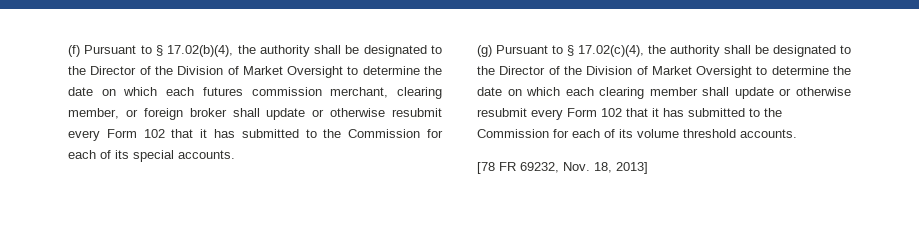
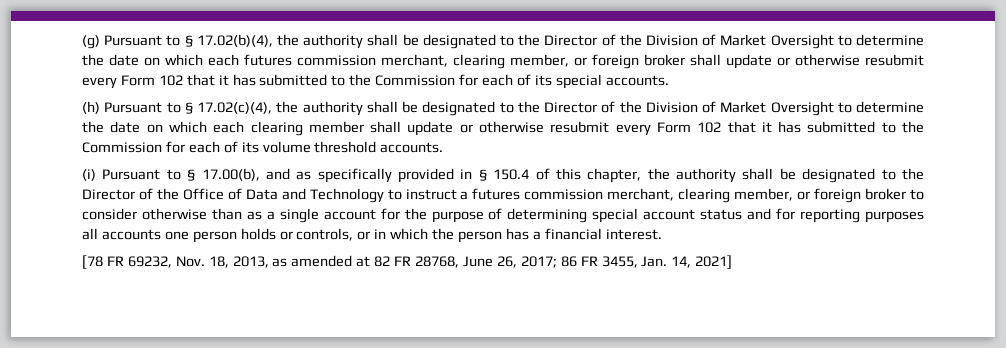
- (f) Pursuant to § 17.02(b)(4), the authority shall be designated to the Director of the Division of Market Oversight to determine the date on which each futures commission merchant, clearing member, or foreign broker shall update or otherwise resubmit every Form 102 that it has submitted to the Commission for each of its special accounts.
+ (g) Pursuant to § 17.02(b)(4), the authority shall be designated to the Director of the Division of Market Oversight to determine the date on which each futures commission merchant, clearing member, or foreign broker shall update or otherwise resubmit every Form 102 that it has submitted to the Commission for each of its special accounts.
- (g) Pursuant to § 17.02(c)(4), the authority shall be designated to the Director of the Division of Market Oversight to determine the date on which each clearing member shall update or otherwise resubmit every Form 102 that it has submitted to the Commission for each of its volume threshold accounts.
+ (h) Pursuant to § 17.02(c)(4), the authority shall be designated to the Director of the Division of Market Oversight to determine the date on which each clearing member shall update or otherwise resubmit every Form 102 that it has submitted to the Commission for each of its volume threshold accounts.
+ (i) Pursuant to § 17.00(b), and as specifically provided in § 150.4 of this chapter, the authority shall be designated to the Director of the Office of Data and Technology to instruct a futures commission merchant, clearing member, or foreign broker to consider otherwise than as a single account for the purpose of determining special account status and for reporting purposes all accounts one person holds or controls, or in which the person has a financial interest.
- [78 FR 69232, Nov. 18, 2013]
+ [78 FR 69232, Nov. 18, 2013, as amended at 82 FR 28768, June 26, 2017; 86 FR 3455, Jan. 14, 2021]

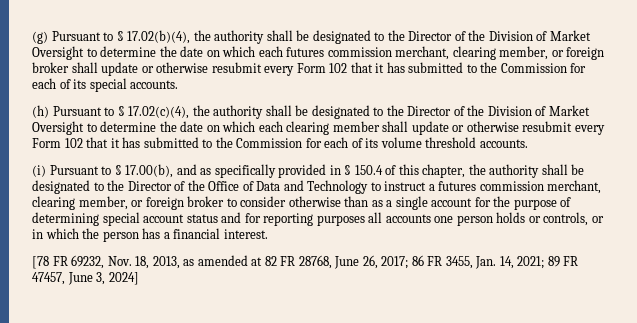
- [78 FR 69232, Nov. 18, 2013, as amended at 82 FR 28768, June 26, 2017; 86 FR 3455, Jan. 14, 2021]
+ [78 FR 69232, Nov. 18, 2013, as amended at 82 FR 28768, June 26, 2017; 86 FR 3455, Jan. 14, 2021; 89 FR 47457, June 3, 2024]

